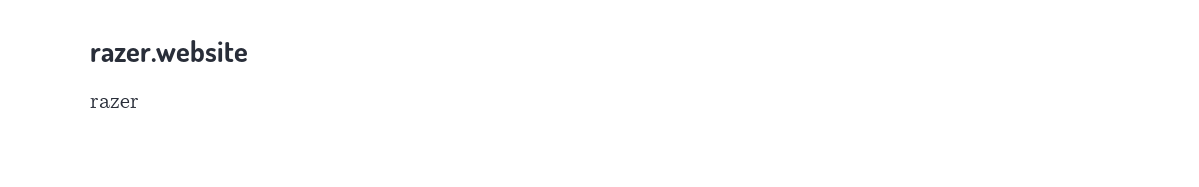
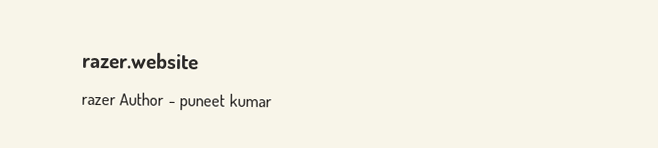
- razer
+ razer Author - puneet kumar

